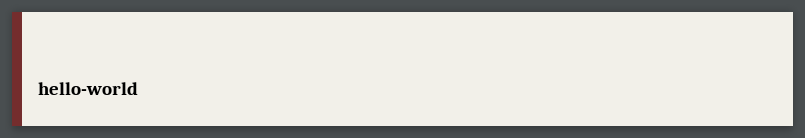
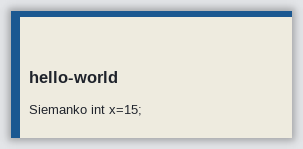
+ Siemanko int x=15;

